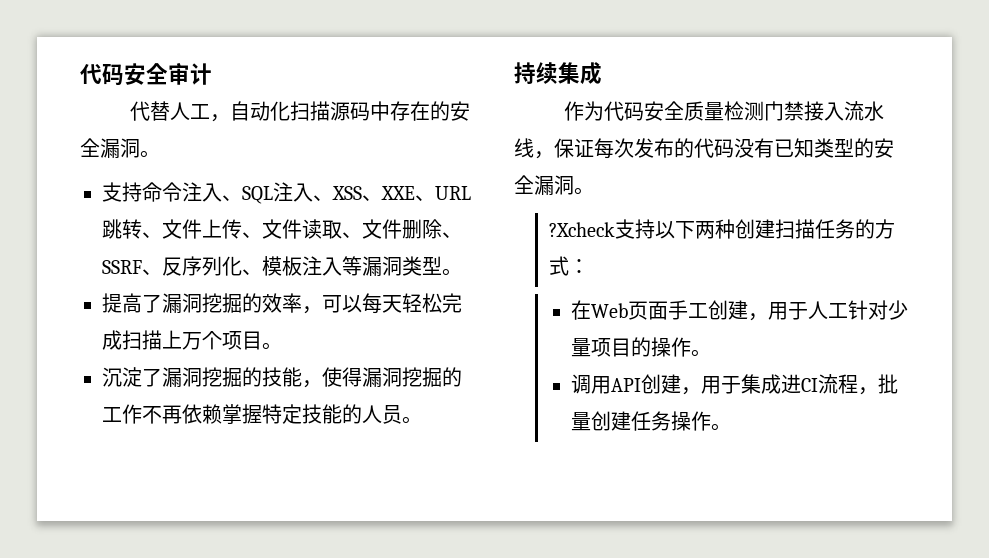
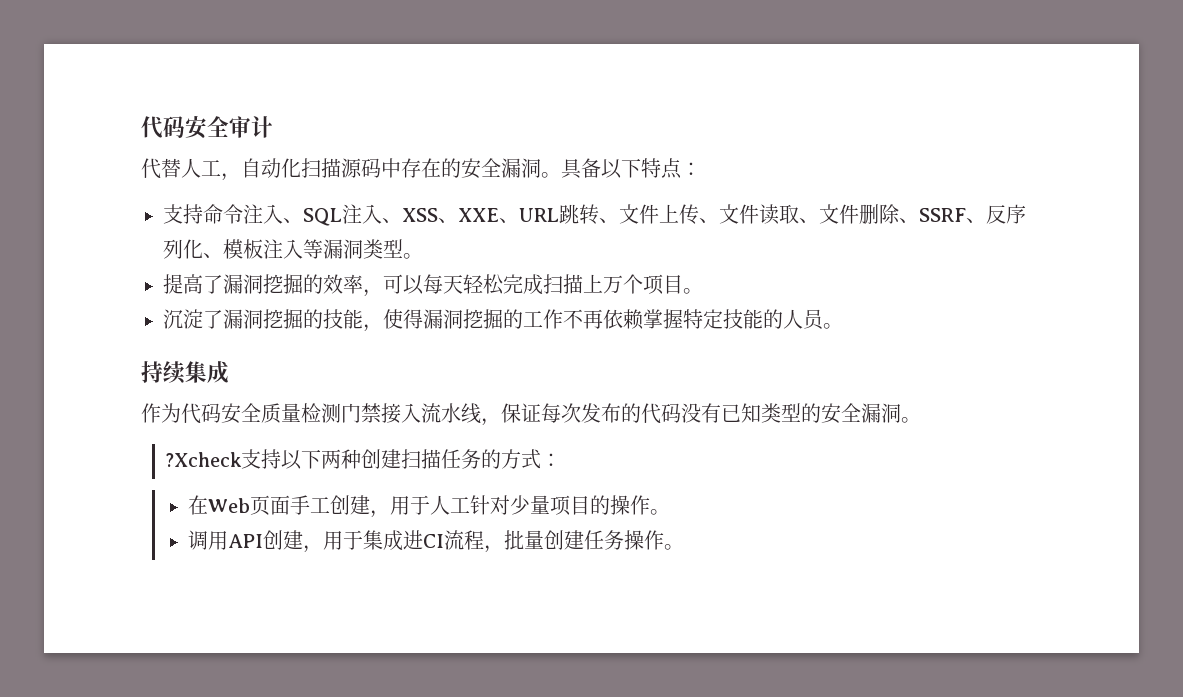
+ 具备以下特点：

